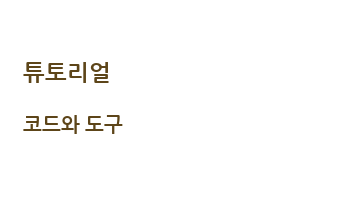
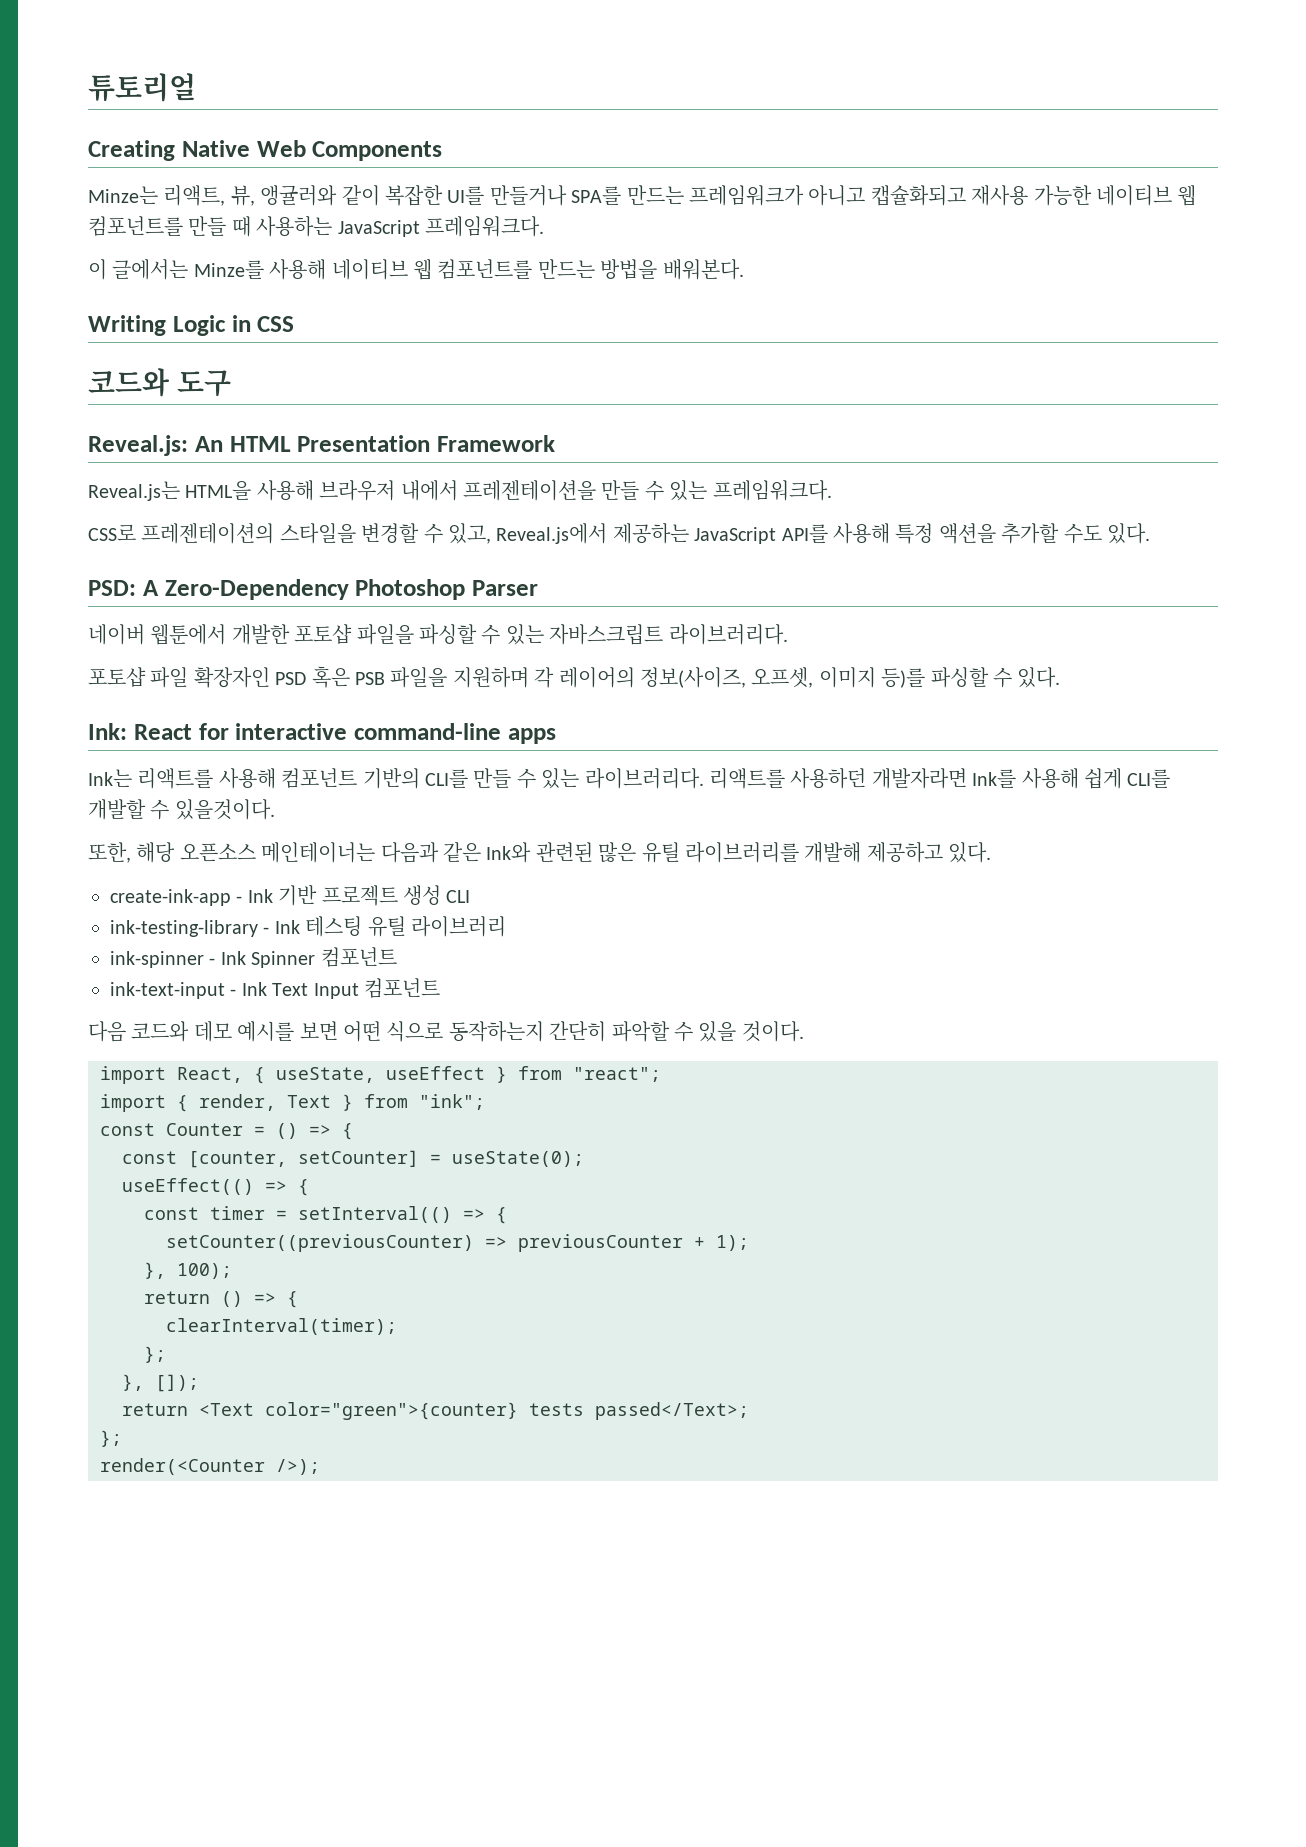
+ Creating Native Web Components
+ Minze는 리액트, 뷰, 앵귤러와 같이 복잡한 UI를 만들거나 SPA를 만드는 프레임워크가 아니고 캡슐화되고 재사용 가능한 네이티브 웹 컴포넌트를 만들 때 사용하는 JavaScript 프레임워크다.
+ 이 글에서는 Minze를 사용해 네이티브 웹 컴포넌트를 만드는 방법을 배워본다.
+ Writing Logic in CSS
  코드와 도구
+ Reveal.js: An HTML Presentation Framework
+ Reveal.js는 HTML을 사용해 브라우저 내에서 프레젠테이션을 만들 수 있는 프레임워크다.
+ CSS로 프레젠테이션의 스타일을 변경할 수 있고, Reveal.js에서 제공하는 JavaScript API를 사용해 특정 액션을 추가할 수도 있다.
+ PSD: A Zero-Dependency Photoshop Parser
+ 네이버 웹툰에서 개발한 포토샵 파일을 파싱할 수 있는 자바스크립트 라이브러리다.
+ 포토샵 파일 확장자인 PSD 혹은 PSB 파일을 지원하며 각 레이어의 정보(사이즈, 오프셋, 이미지 등)를 파싱할 수 있다.
+ Ink: React for interactive command-line apps
+ Ink는 리액트를 사용해 컴포넌트 기반의 CLI를 만들 수 있는 라이브러리다. 리액트를 사용하던 개발자라면 Ink를 사용해 쉽게 CLI를 개발할 수 있을것이다.
+ 또한, 해당 오픈소스 메인테이너는 다음과 같은 Ink와 관련된 많은 유틸 라이브러리를 개발해 제공하고 있다.
+ create-ink-app - Ink 기반 프로젝트 생성 CLI
+ ink-testing-library - Ink 테스팅 유틸 라이브러리
+ ink-spinner - Ink Spinner 컴포넌트
+ ink-text-input - Ink Text Input 컴포넌트
+ 다음 코드와 데모 예시를 보면 어떤 식으로 동작하는지 간단히 파악할 수 있을 것이다.
+ import React, { useState, useEffect } from "react";
+ import { render, Text } from "ink";
+ const Counter = () => {
+ const [counter, setCounter] = useState(0);
+ useEffect(() => {
+ const timer = setInterval(() => {
+ setCounter((previousCounter) => previousCounter + 1);
+ }, 100);
+ return () => {
+ clearInterval(timer);
+ };
+ }, []);
+ return <Text color="green">{counter} tests passed</Text>;
+ };
+ render(<Counter />);

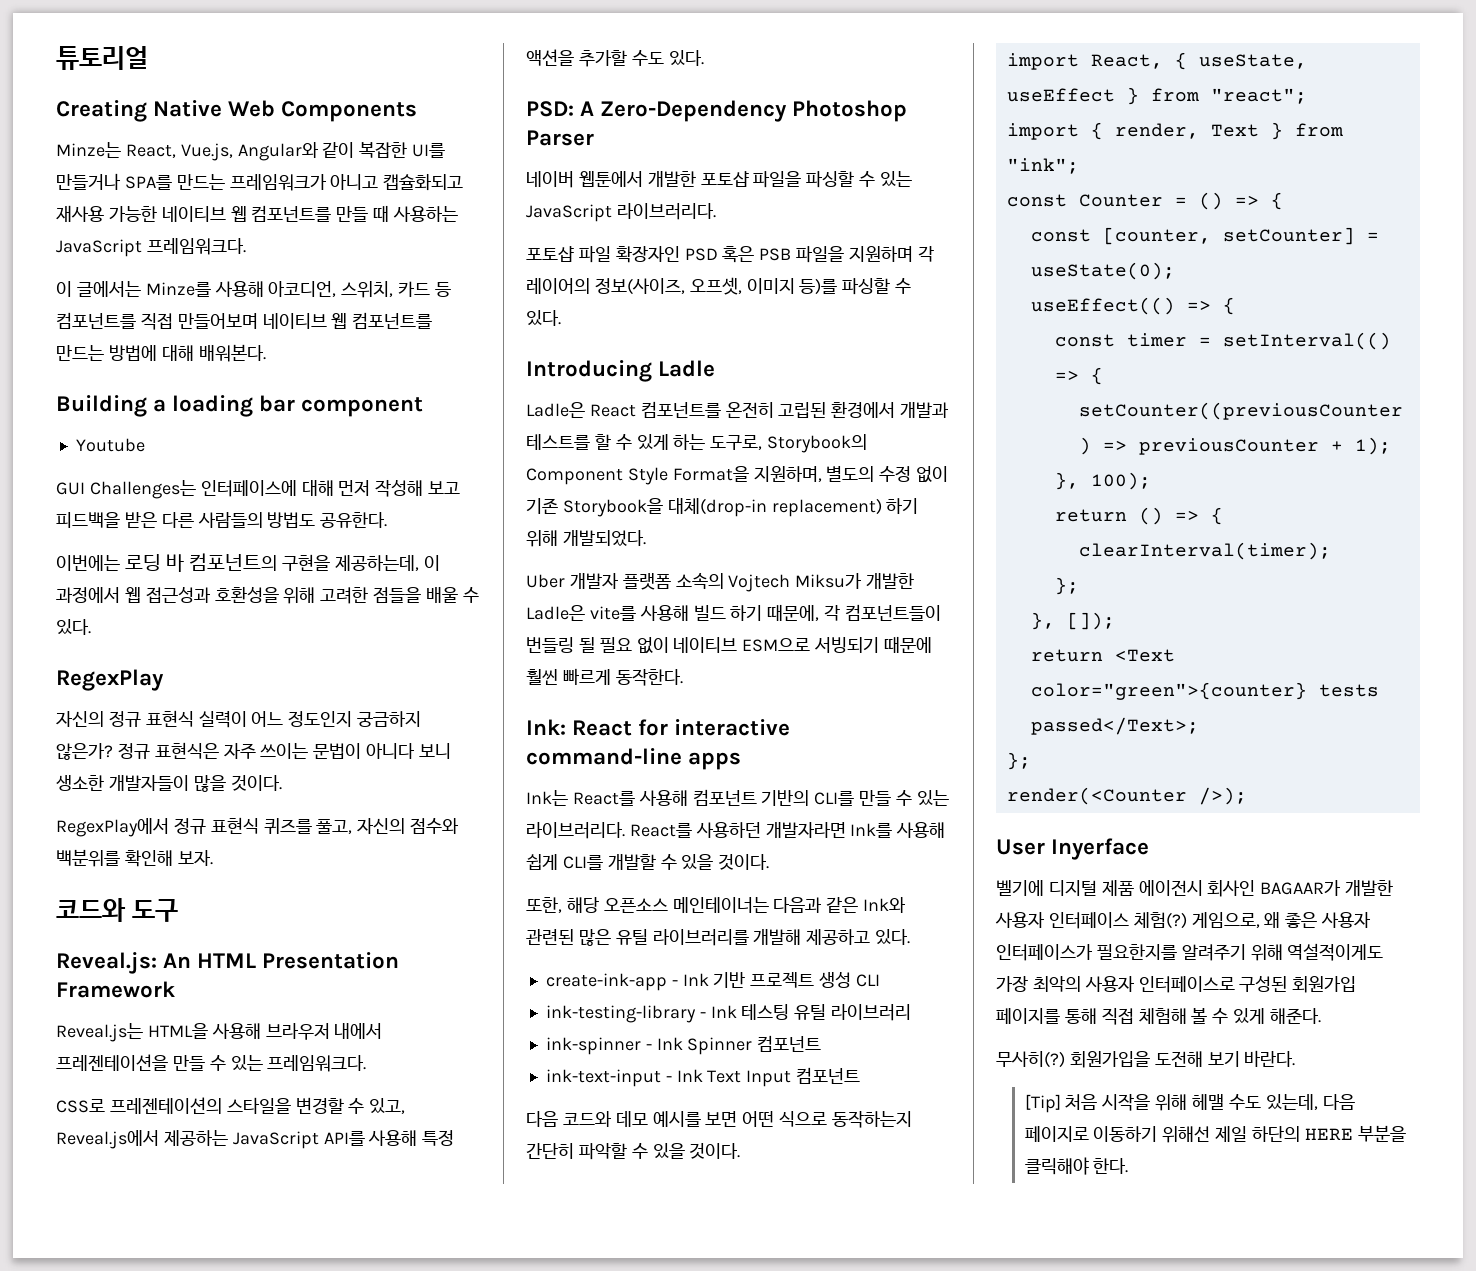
- Minze는 리액트, 뷰, 앵귤러와 같이 복잡한 UI를 만들거나 SPA를 만드는 프레임워크가 아니고 캡슐화되고 재사용 가능한 네이티브 웹 컴포넌트를 만들 때 사용하는 JavaScript 프레임워크다.
+ Minze는 React, Vue.js, Angular와 같이 복잡한 UI를 만들거나 SPA를 만드는 프레임워크가 아니고 캡슐화되고 재사용 가능한 네이티브 웹 컴포넌트를 만들 때 사용하는 JavaScript 프레임워크다.
- 이 글에서는 Minze를 사용해 네이티브 웹 컴포넌트를 만드는 방법을 배워본다.
+ 이 글에서는 Minze를 사용해 아코디언, 스위치, 카드 등 컴포넌트를 직접 만들어보며 네이티브 웹 컴포넌트를 만드는 방법에 대해 배워본다.
- Writing Logic in CSS
+ Building a loading bar component
+ Youtube
+ GUI Challenges는 인터페이스에 대해 먼저 작성해 보고 피드백을 받은 다른 사람들의 방법도 공유한다.
+ 이번에는 로딩 바 컴포넌트의 구현을 제공하는데, 이 과정에서 웹 접근성과 호환성을 위해 고려한 점들을 배울 수 있다.
+ RegexPlay
+ 자신의 정규 표현식 실력이 어느 정도인지 궁금하지 않은가? 정규 표현식은 자주 쓰이는 문법이 아니다 보니 생소한 개발자들이 많을 것이다.
+ RegexPlay에서 정규 표현식 퀴즈를 풀고, 자신의 점수와 백분위를 확인해 보자.
- 네이버 웹툰에서 개발한 포토샵 파일을 파싱할 수 있는 자바스크립트 라이브러리다.
+ 네이버 웹툰에서 개발한 포토샵 파일을 파싱할 수 있는 JavaScript 라이브러리다.
+ Introducing Ladle
+ Ladle은 React 컴포넌트를 온전히 고립된 환경에서 개발과 테스트를 할 수 있게 하는 도구로, Storybook의 Component Style Format을 지원하며, 별도의 수정 없이 기존 Storybook을 대체(drop-in replacement) 하기 위해 개발되었다.
+ Uber 개발자 플랫폼 소속의 Vojtech Miksu가 개발한 Ladle은 vite를 사용해 빌드 하기 때문에, 각 컴포넌트들이 번들링 될 필요 없이 네이티브 ESM으로 서빙되기 때문에 훨씬 빠르게 동작한다.
- Ink는 리액트를 사용해 컴포넌트 기반의 CLI를 만들 수 있는 라이브러리다.
+ Ink는 React를 사용해 컴포넌트 기반의 CLI를 만들 수 있는 라이브러리다.
- 리액트를 사용하던 개발자라면 Ink를 사용해 쉽게 CLI를 개발할 수 있을것이다.
+ React를 사용하던 개발자라면 Ink를 사용해 쉽게 CLI를 개발할 수 있을 것이다.
+ User Inyerface
+ 벨기에 디지털 제품 에이전시 회사인 BAGAAR가 개발한 사용자 인터페이스 체험(?) 게임으로, 왜 좋은 사용자 인터페이스가 필요한지를 알려주기 위해 역설적이게도 가장 최악의 사용자 인터페이스로 구성된 회원가입 페이지를 통해 직접 체험해 볼 수 있게 해준다.
+ 무사히(?) 회원가입을 도전해 보기 바란다.
+ [Tip] 처음 시작을 위해 헤맬 수도 있는데, 다음 페이지로 이동하기 위해선 제일 하단의 HERE 부분을 클릭해야 한다.

